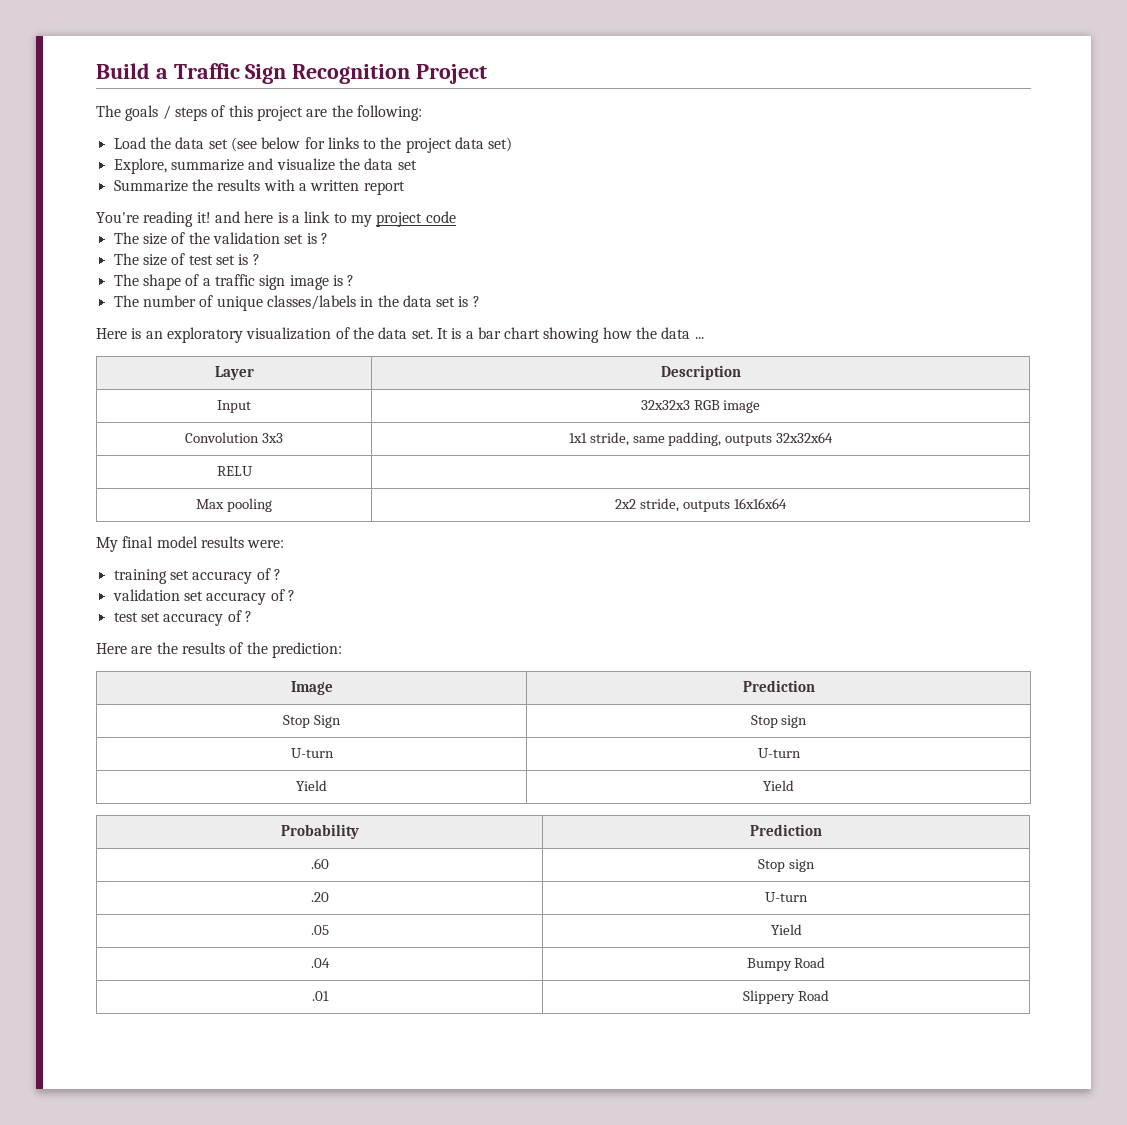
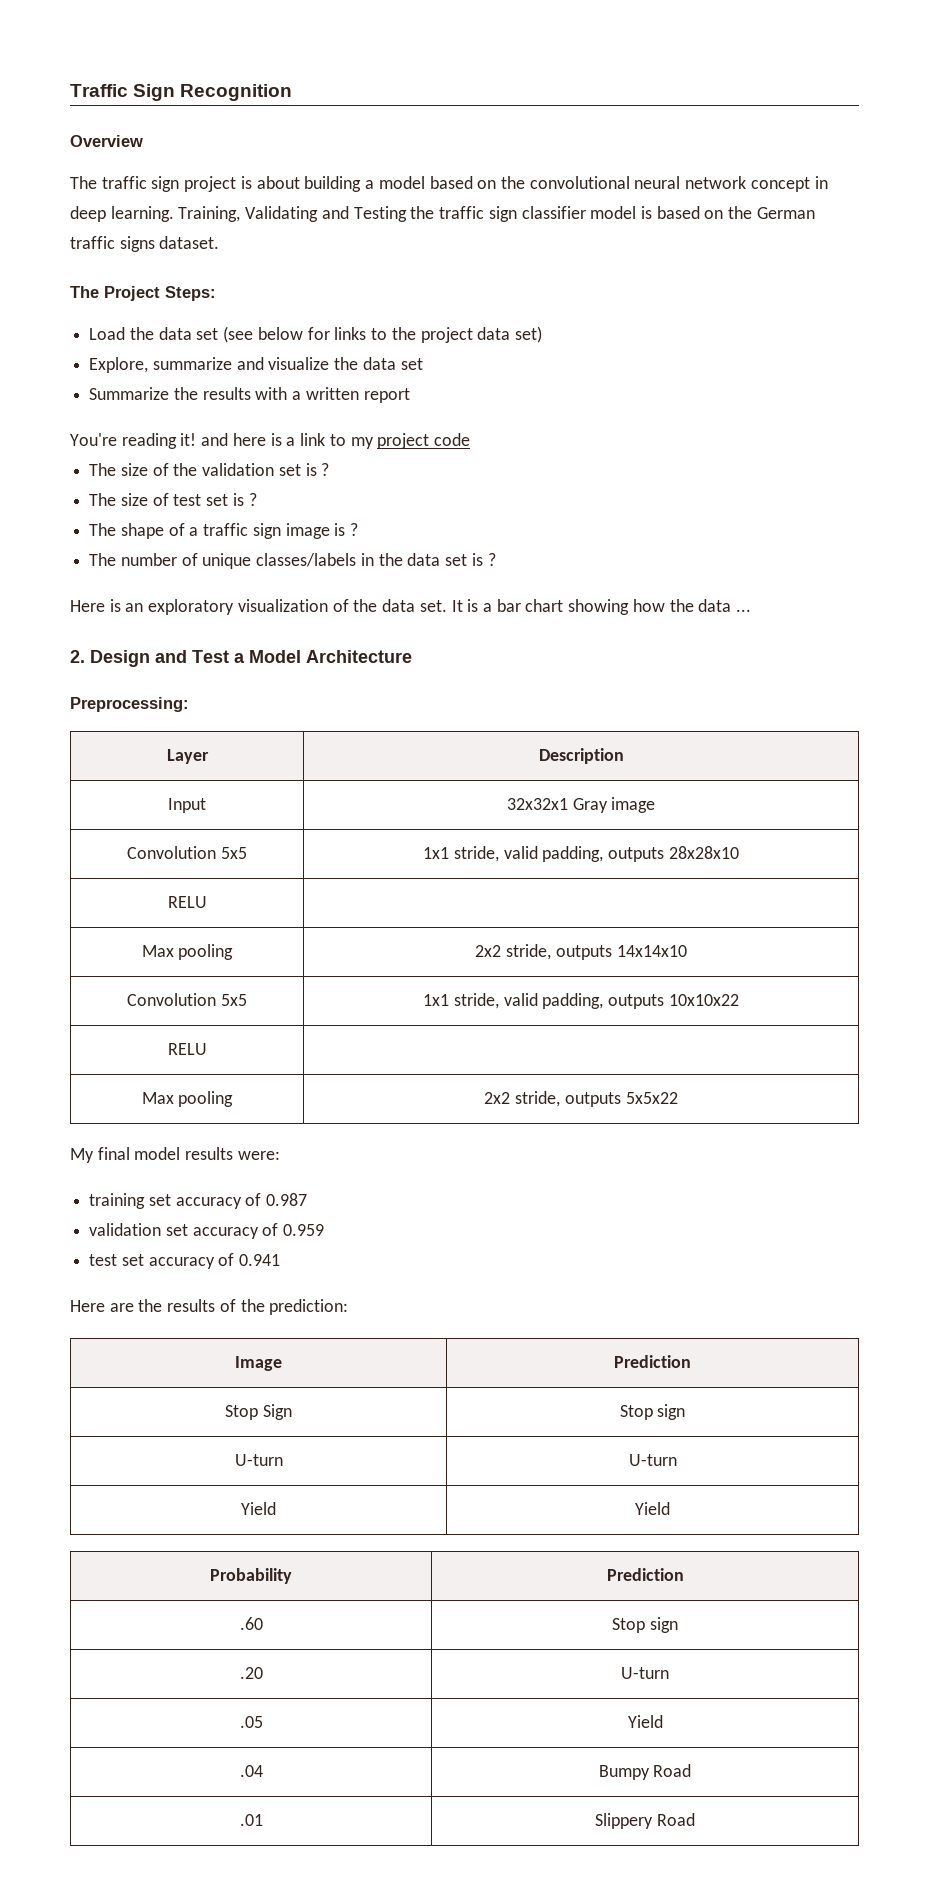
- Build a Traffic Sign Recognition Project
- The goals / steps of this project are the following:
+ Traffic Sign Recognition
+ Overview
+ The traffic sign project is about building a model based on the convolutional neural network concept in deep learning. Training, Validating and Testing the traffic sign classifier model is based on the German traffic signs dataset.
+ The Project Steps:
+ 2. Design and Test a Model Architecture
+ Preprocessing:
- Input | 32x32x3 RGB image
+ Input | 32x32x1 Gray image
- Convolution 3x3 | 1x1 stride, same padding, outputs 32x32x64
+ Convolution 5x5 | 1x1 stride, valid padding, outputs 28x28x10
  RELU |
- Max pooling | 2x2 stride, outputs 16x16x64
+ Max pooling | 2x2 stride, outputs 14x14x10
+ Convolution 5x5 | 1x1 stride, valid padding, outputs 10x10x22
+ RELU |
+ Max pooling | 2x2 stride, outputs 5x5x22
- training set accuracy of ?
+ training set accuracy of 0.987
- validation set accuracy of ?
+ validation set accuracy of 0.959
- test set accuracy of ?
+ test set accuracy of 0.941

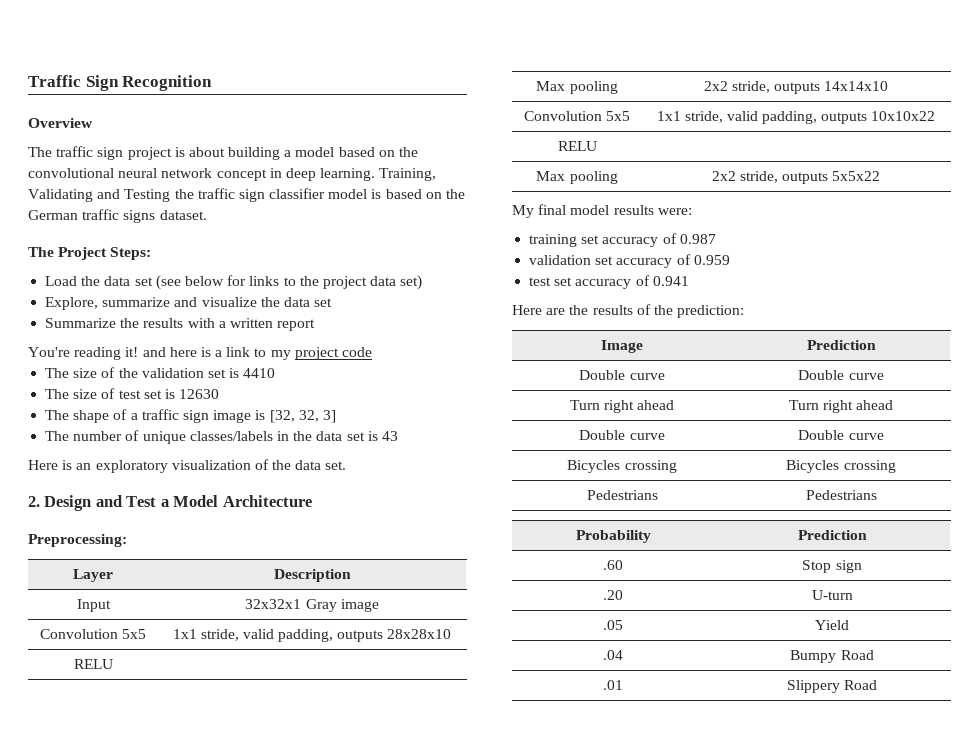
- The size of the validation set is ?
+ The size of the validation set is 4410
- The size of test set is ?
+ The size of test set is 12630
- The shape of a traffic sign image is ?
+ The shape of a traffic sign image is [32, 32, 3]
- The number of unique classes/labels in the data set is ?
+ The number of unique classes/labels in the data set is 43
- It is a bar chart showing how the data ...
  Image | Prediction
- Stop Sign | Stop sign
- U-turn | U-turn
- Yield | Yield
+ Double curve | Double curve
+ Turn right ahead | Turn right ahead
+ Double curve | Double curve
+ Bicycles crossing | Bicycles crossing
+ Pedestrians | Pedestrians

